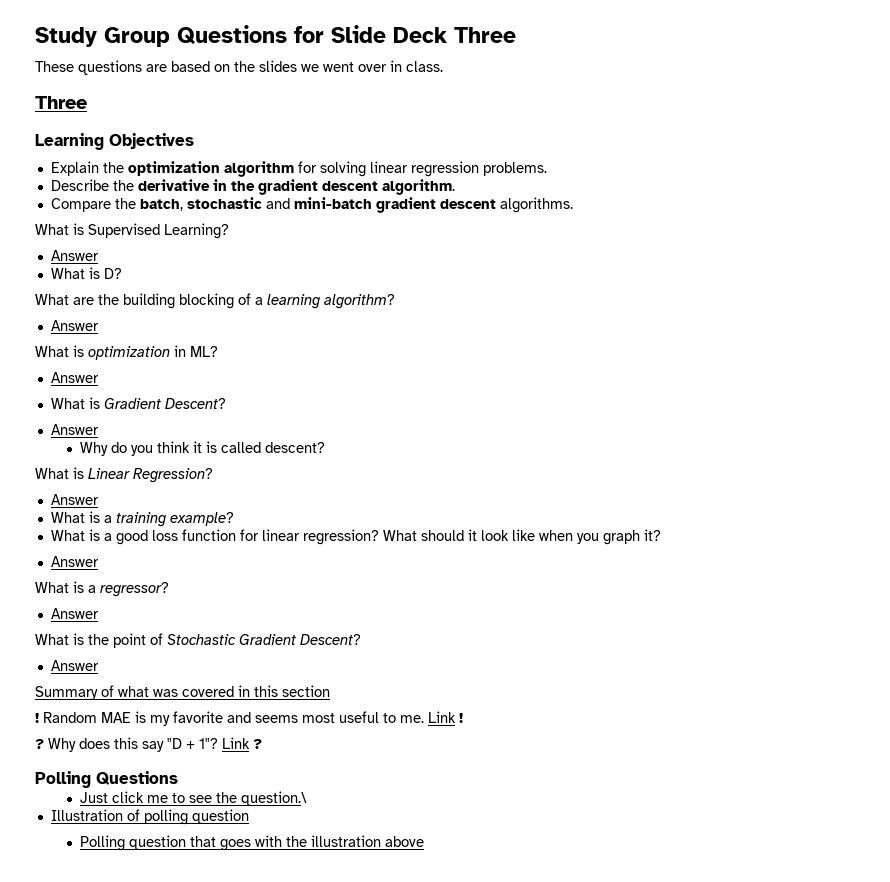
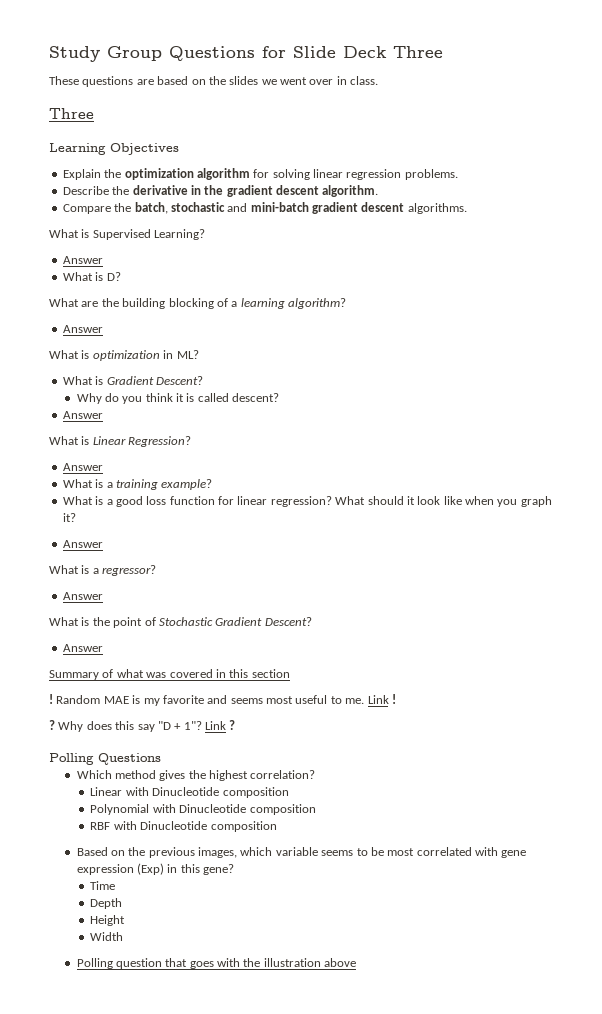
  What is optimization in ML?
- Answer
  What is Gradient Descent?
- Answer
  Why do you think it is called descent?
+ Answer
- Just click me to see the question.\
- Illustration of polling question
+ Which method gives the highest correlation?
+ Linear with Dinucleotide composition
+ Polynomial with Dinucleotide composition
+ RBF with Dinucleotide composition
+ Based on the previous images, which variable seems to be most correlated with gene expression (Exp) in this gene?
+ Time
+ Depth
+ Height
+ Width

